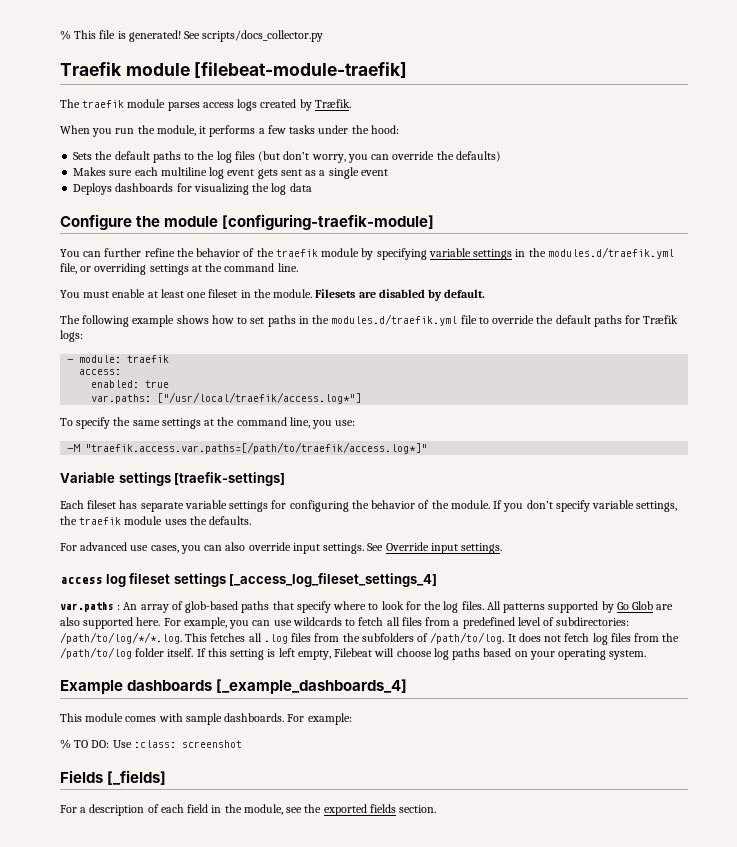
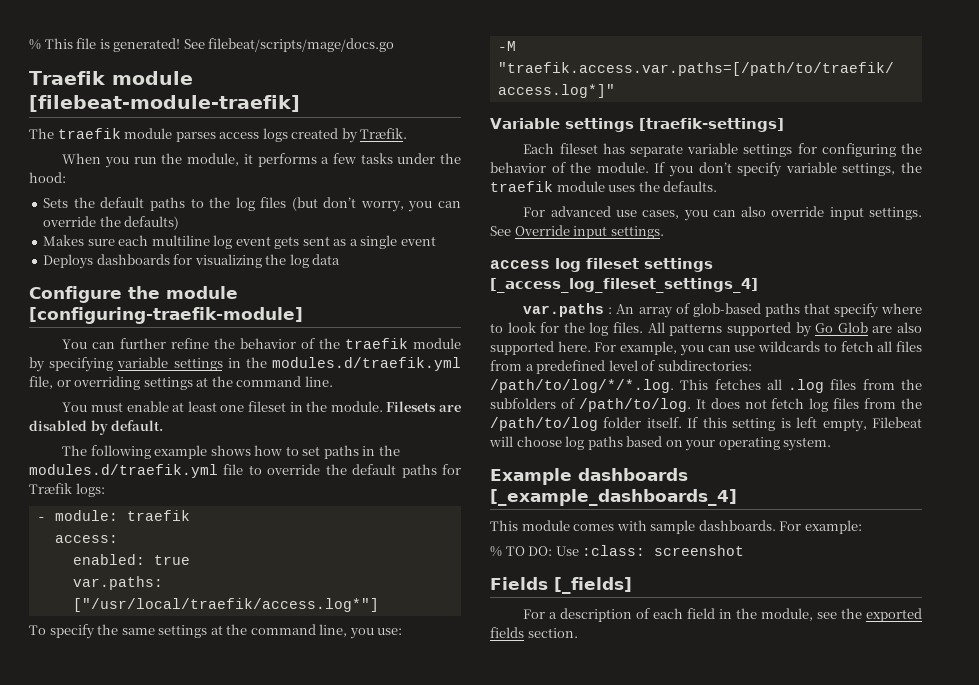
- See scripts/docs_collector.py
+ See filebeat/scripts/mage/docs.go

